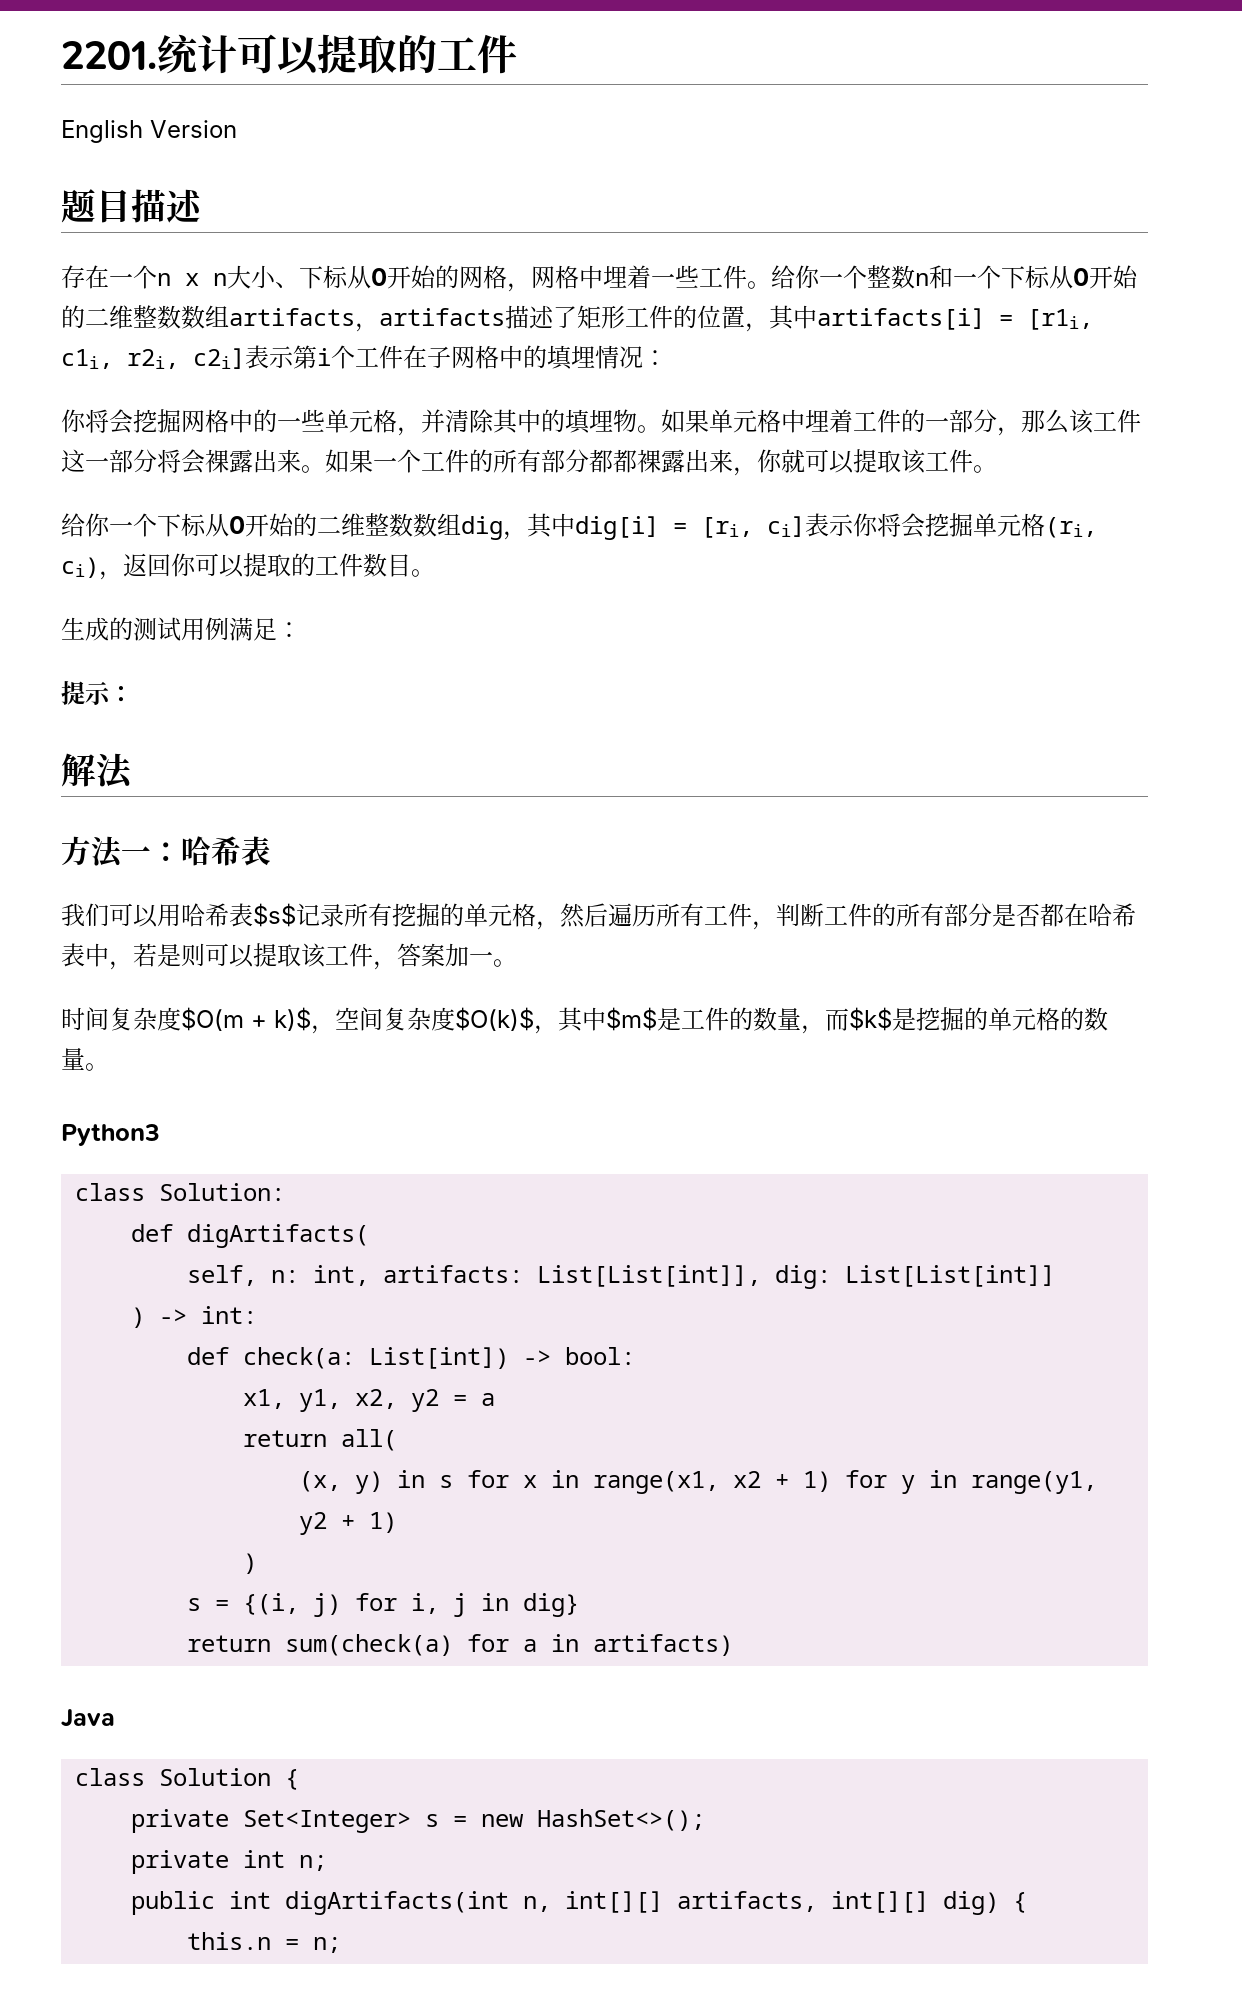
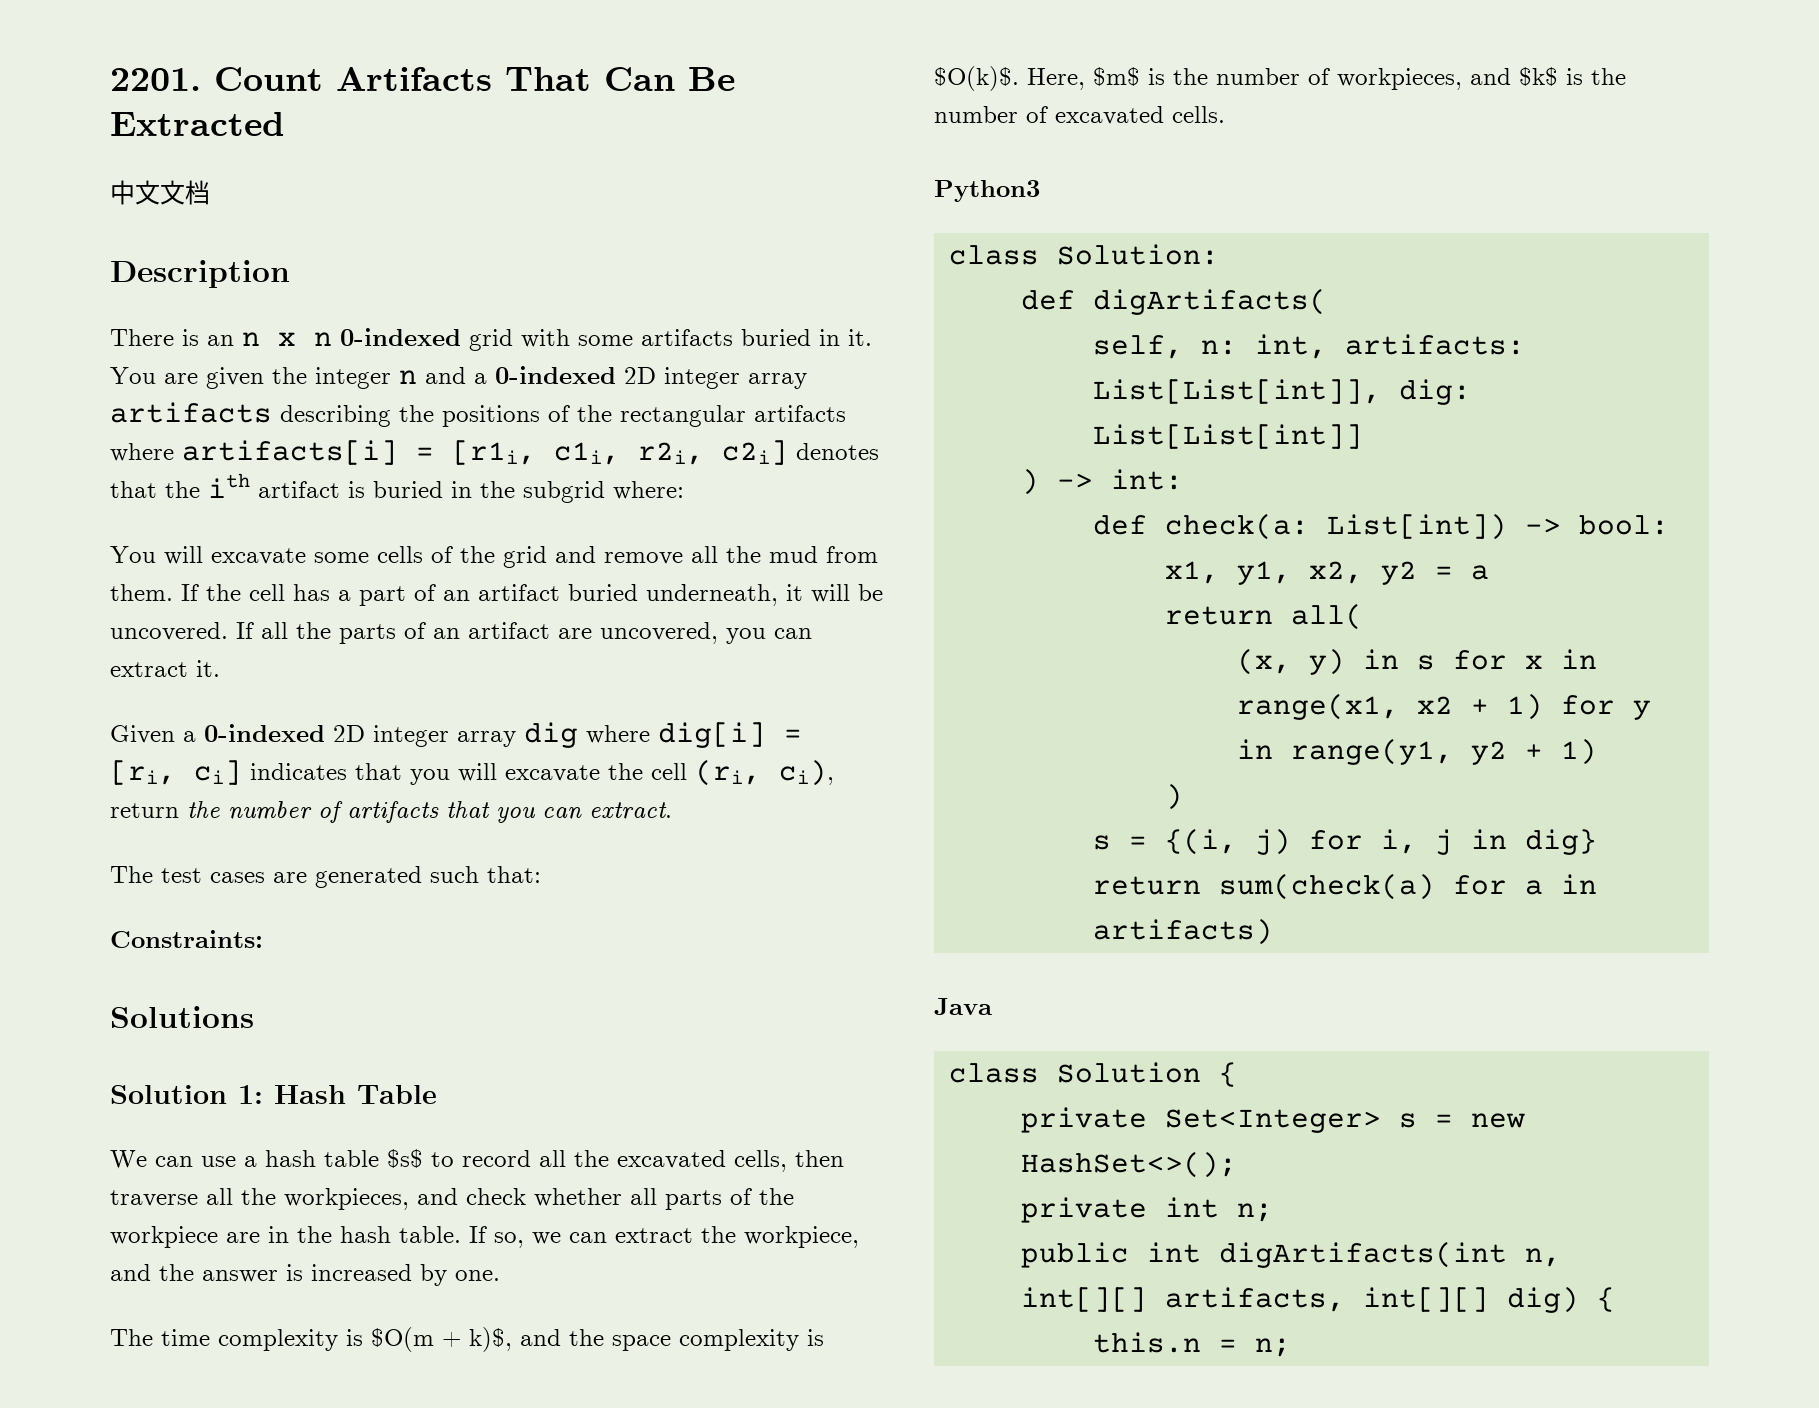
- 统计可以提取的工件
- English Version
- 题目描述
- 存在一个n x n大小、下标从0开始的网格，网格中埋着一些工件。给你一个整数n和一个下标从0开始的二维整数数组artifacts，artifacts描述了矩形工件的位置，其中artifacts[i] = [r1i, c1i, r2i, c2i]表示第i个工件在子网格中的填埋情况：
- 你将会挖掘网格中的一些单元格，并清除其中的填埋物。如果单元格中埋着工件的一部分，那么该工件这一部分将会裸露出来。如果一个工件的所有部分都都裸露出来，你就可以提取该工件。
- 给你一个下标从0开始的二维整数数组dig，其中dig[i] = [ri, ci]表示你将会挖掘单元格(ri, ci)，返回你可以提取的工件数目。
- 生成的测试用例满足：
- 提示：
- 解法
- 方法一：哈希表
- 我们可以用哈希表$s$记录所有挖掘的单元格，然后遍历所有工件，判断工件的所有部分是否都在哈希表中，若是则可以提取该工件，答案加一。
- 时间复杂度$O(m + k)$，空间复杂度$O(k)$，其中$m$是工件的数量，而$k$是挖掘的单元格的数量。
+ Count Artifacts That Can Be Extracted
+ 中文文档
+ Description
+ There is an n x n 0-indexed grid with some artifacts buried in it. You are given the integer n and a 0-indexed 2D integer array artifacts describing the positions of the rectangular artifacts where artifacts[i] = [r1i, c1i, r2i, c2i] denotes that the ith artifact is buried in the subgrid where:
+ You will excavate some cells of the grid and remove all the mud from them. If the cell has a part of an artifact buried underneath, it will be uncovered. If all the parts of an artifact are uncovered, you can extract it.
+ Given a 0-indexed 2D integer array dig where dig[i] = [ri, ci] indicates that you will excavate the cell (ri, ci), return the number of artifacts that you can extract.
+ The test cases are generated such that:
+ Constraints:
+ Solutions
+ Solution 1: Hash Table
+ We can use a hash table $s$ to record all the excavated cells, then traverse all the workpieces, and check whether all parts of the workpiece are in the hash table. If so, we can extract the workpiece, and the answer is increased by one.
+ The time complexity is $O(m + k)$, and the space complexity is $O(k)$. Here, $m$ is the number of workpieces, and $k$ is the number of excavated cells.

